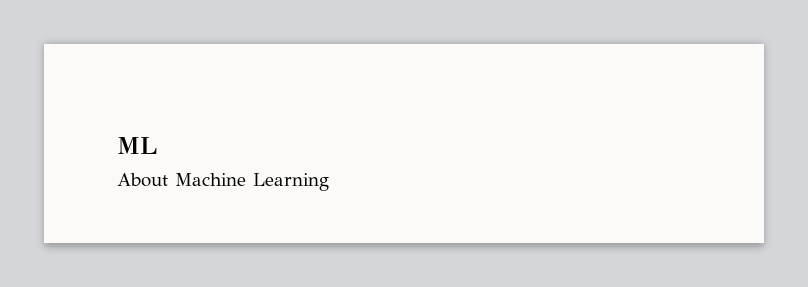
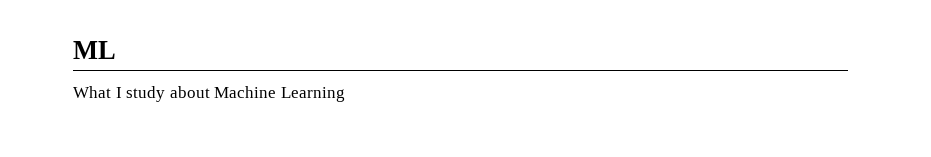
- About Machine Learning
+ What I study about Machine Learning

